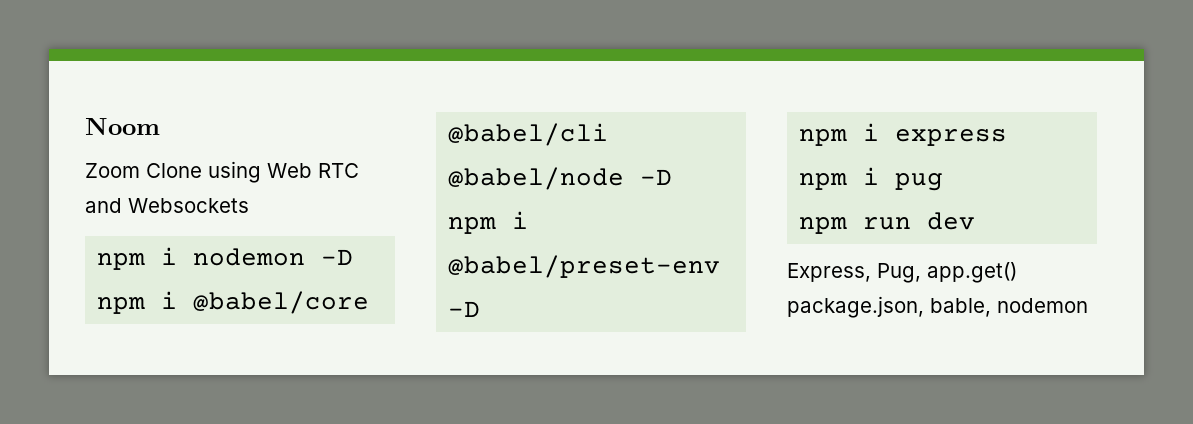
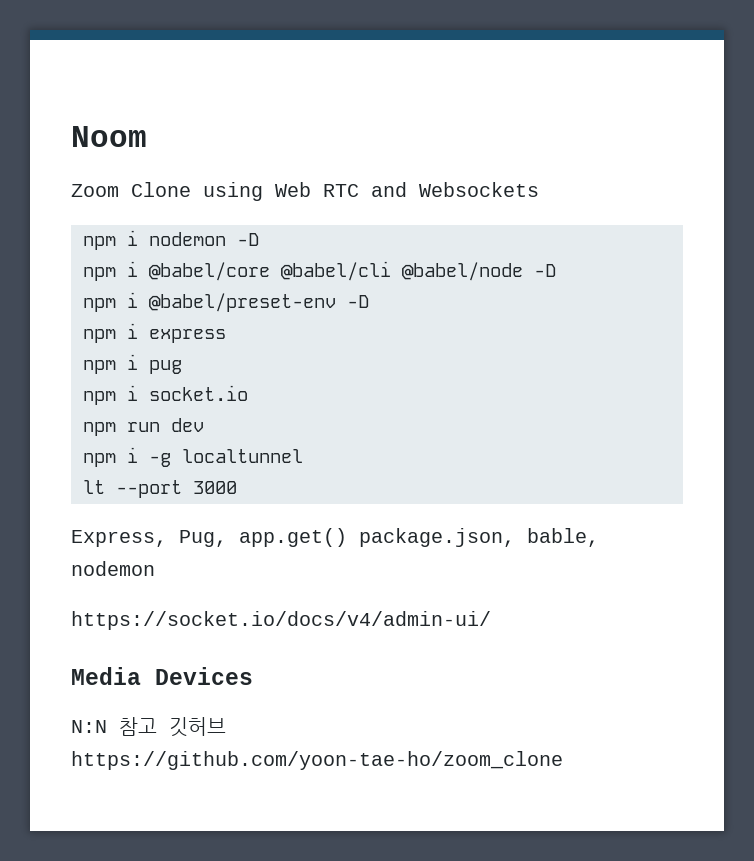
+ npm i socket.io
+ npm i -g localtunnel
+ lt --port 3000
+ https://socket.io/docs/v4/admin-ui/
+ Media Devices
+ N:N 참고 깃허브 https://github.com/yoon-tae-ho/zoom_clone

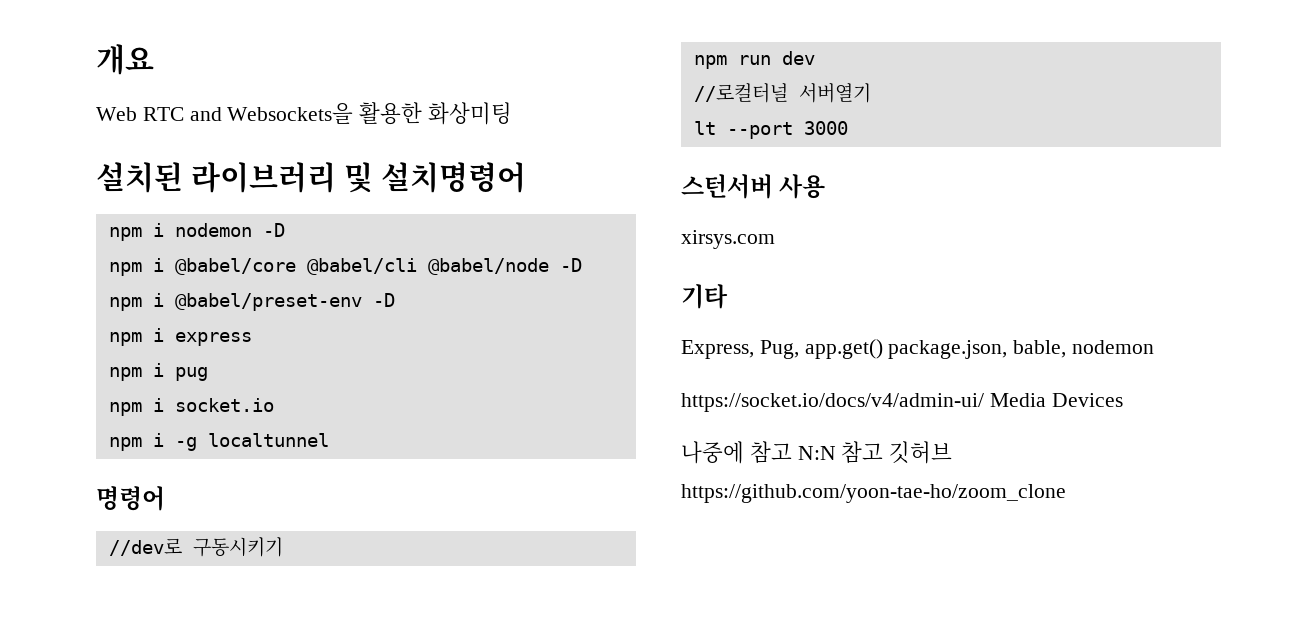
- Noom
- Zoom Clone using Web RTC and Websockets
+ 개요
+ Web RTC and Websockets을 활용한 화상미팅
+ 설치된 라이브러리 및 설치명령어
- npm run dev
+ 명령어
+ //dev로 구동시키기
+ npm run dev
+ //로컬터널 서버열기
+ 스턴서버 사용
+ xirsys.com
+ 기타
- https://socket.io/docs/v4/admin-ui/
- Media Devices
+ https://socket.io/docs/v4/admin-ui/ Media Devices
- N:N 참고 깃허브 https://github.com/yoon-tae-ho/zoom_clone
+ 나중에 참고 N:N 참고 깃허브 https://github.com/yoon-tae-ho/zoom_clone

